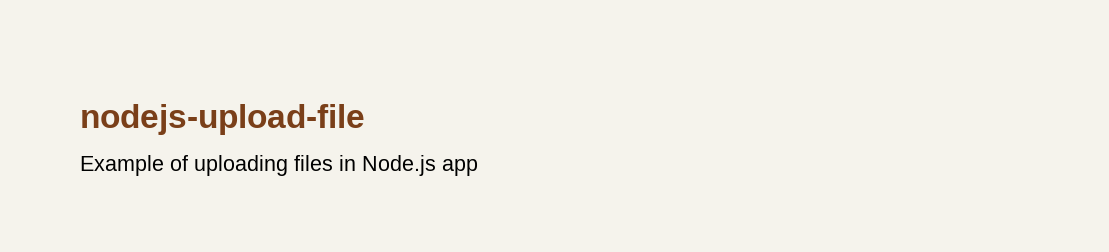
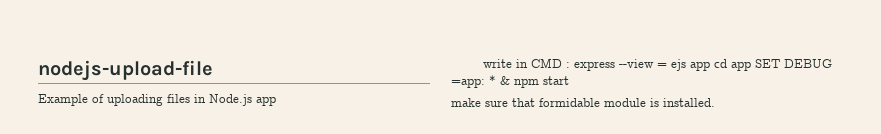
+ write in CMD : express --view = ejs app cd app SET DEBUG =app: * & npm start
+ make sure that formidable module is installed.

